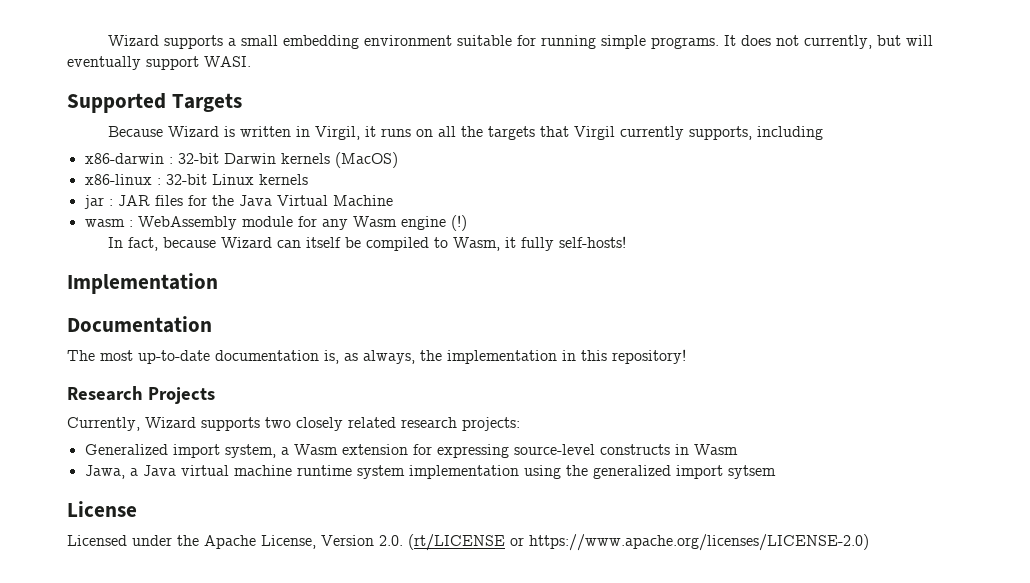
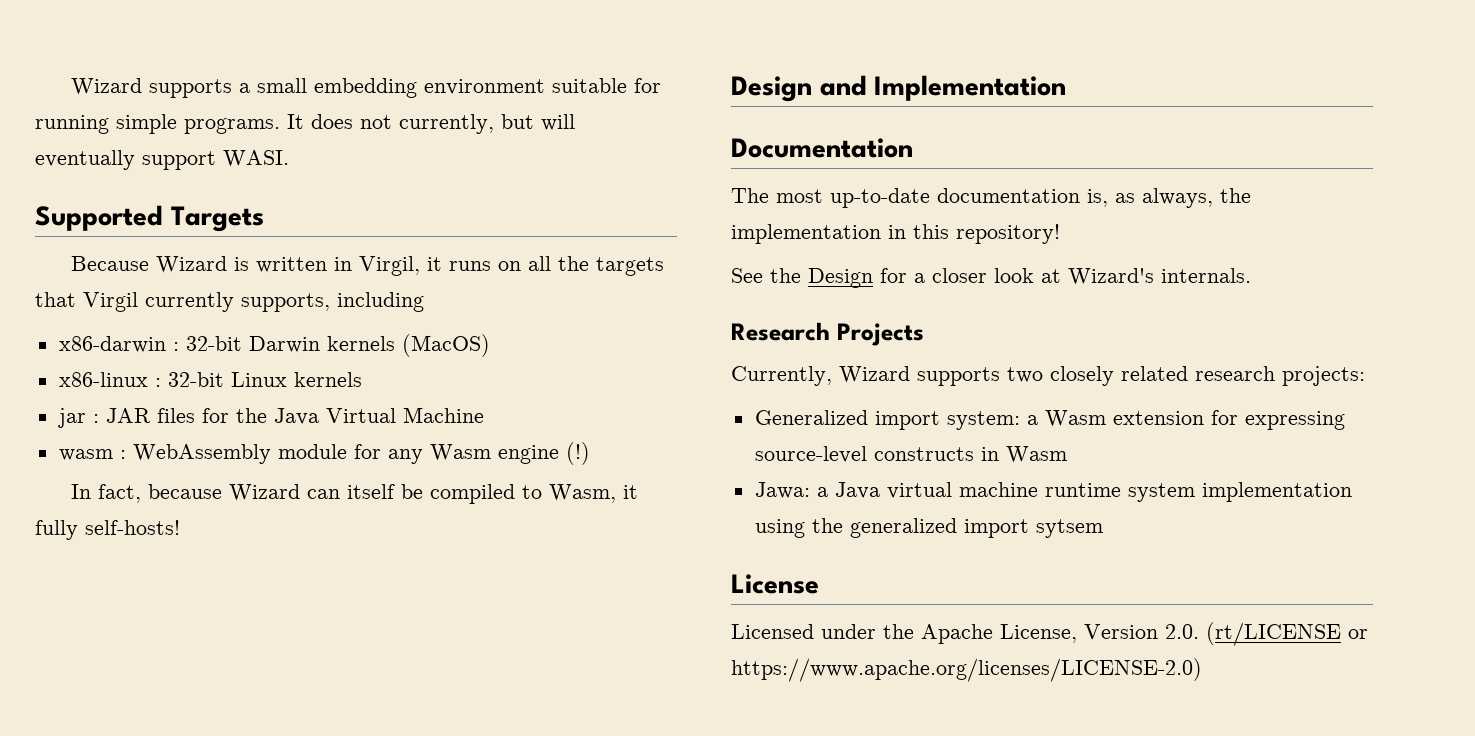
- Implementation
+ Design and Implementation
+ See the Design for a closer look at Wizard's internals.
- Generalized import system, a Wasm extension for expressing source-level constructs in Wasm
+ Generalized import system: a Wasm extension for expressing source-level constructs in Wasm
- Jawa, a Java virtual machine runtime system implementation using the generalized import sytsem
+ Jawa: a Java virtual machine runtime system implementation using the generalized import sytsem

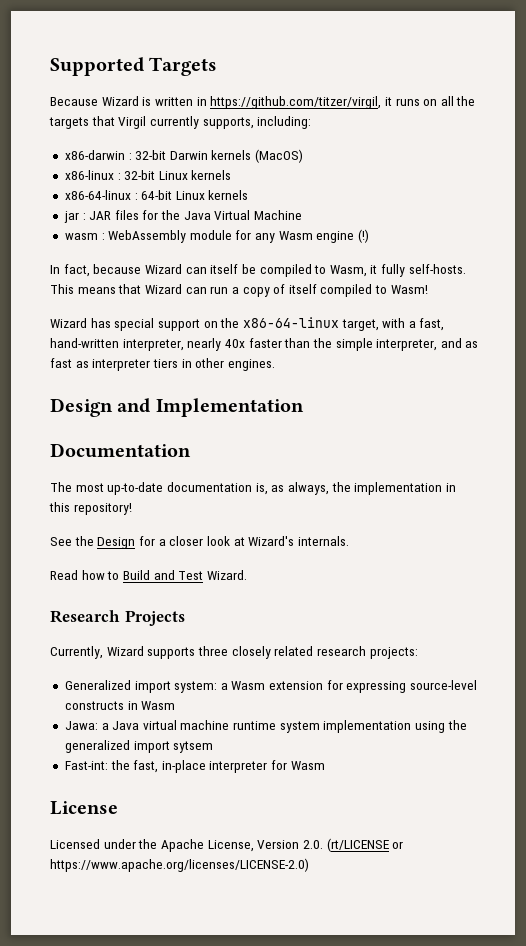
- Wizard supports a small embedding environment suitable for running simple programs. It does not currently, but will eventually support WASI.
- Because Wizard is written in Virgil, it runs on all the targets that Virgil currently supports, including
+ Because Wizard is written in https://github.com/titzer/virgil, it runs on all the targets that Virgil currently supports, including:
+ x86-64-linux : 64-bit Linux kernels
- In fact, because Wizard can itself be compiled to Wasm, it fully self-hosts!
+ In fact, because Wizard can itself be compiled to Wasm, it fully self-hosts. This means that Wizard can run a copy of itself compiled to Wasm!
+ Wizard has special support on the x86-64-linux target, with a fast, hand-written interpreter, nearly 40x faster than the simple interpreter, and as fast as interpreter tiers in other engines.
+ Read how to Build and Test Wizard.
- Currently, Wizard supports two closely related research projects:
+ Currently, Wizard supports three closely related research projects:
+ Fast-int: the fast, in-place interpreter for Wasm

